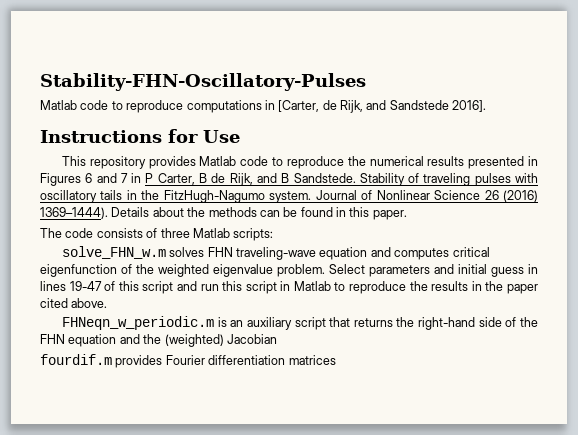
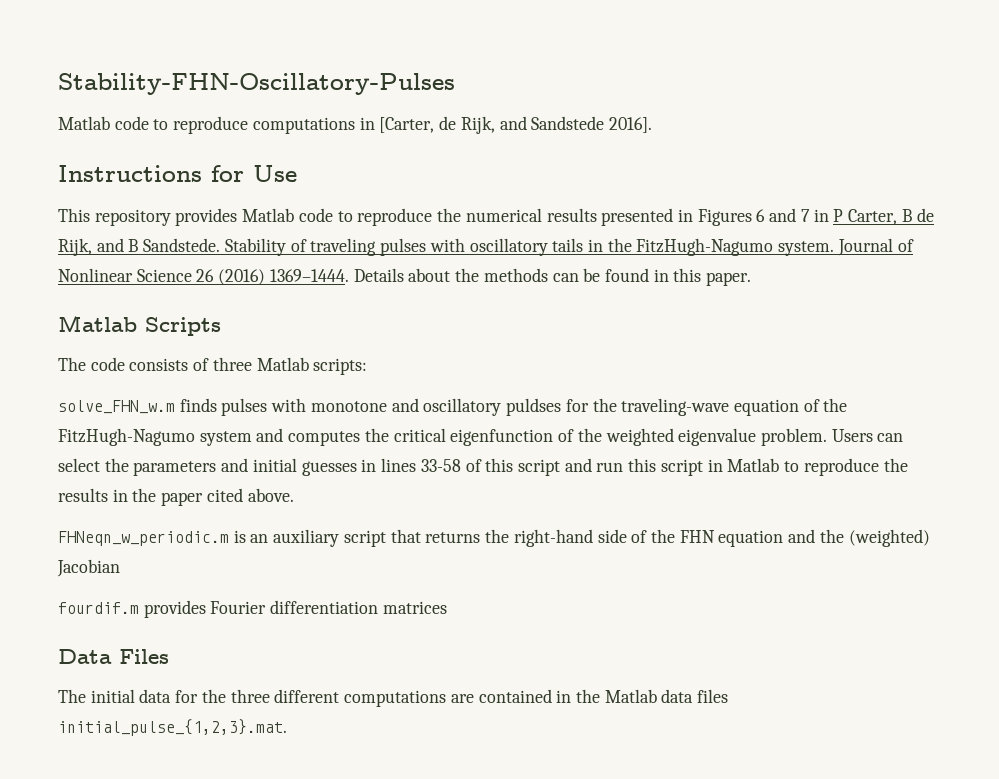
- Journal of Nonlinear Science 26 (2016) 1369–1444).
+ Journal of Nonlinear Science 26 (2016) 1369–1444.
+ Matlab Scripts
- solve_FHN_w.m solves FHN traveling-wave equation and computes critical eigenfunction of the weighted eigenvalue problem.
+ solve_FHN_w.m finds pulses with monotone and oscillatory puldses for the traveling-wave equation of the FitzHugh-Nagumo system and computes the critical eigenfunction of the weighted eigenvalue problem.
- Select parameters and initial guess in lines 19-47 of this script and run this script in Matlab to reproduce the results in the paper cited above.
+ Users can select the parameters and initial guesses in lines 33-58 of this script and run this script in Matlab to reproduce the results in the paper cited above.
+ Data Files
+ The initial data for the three different computations are contained in the Matlab data files initial_pulse_{1,2,3}.mat.

